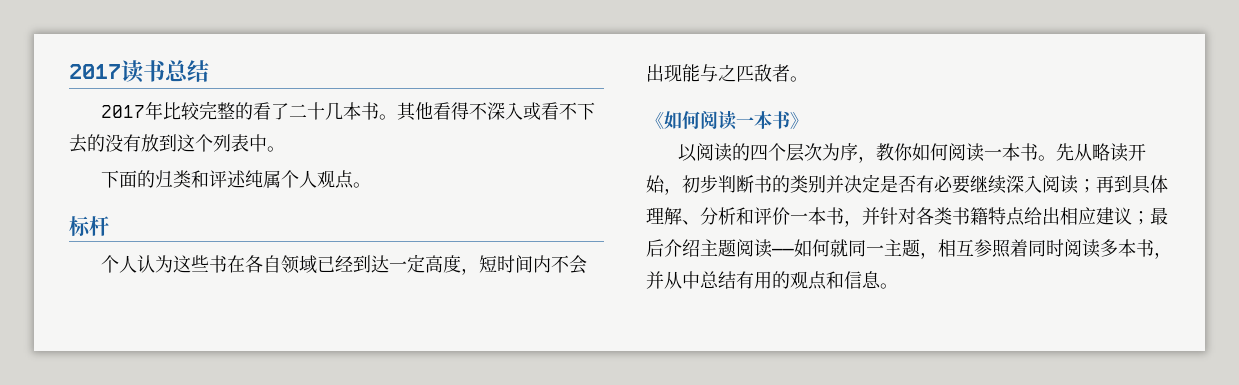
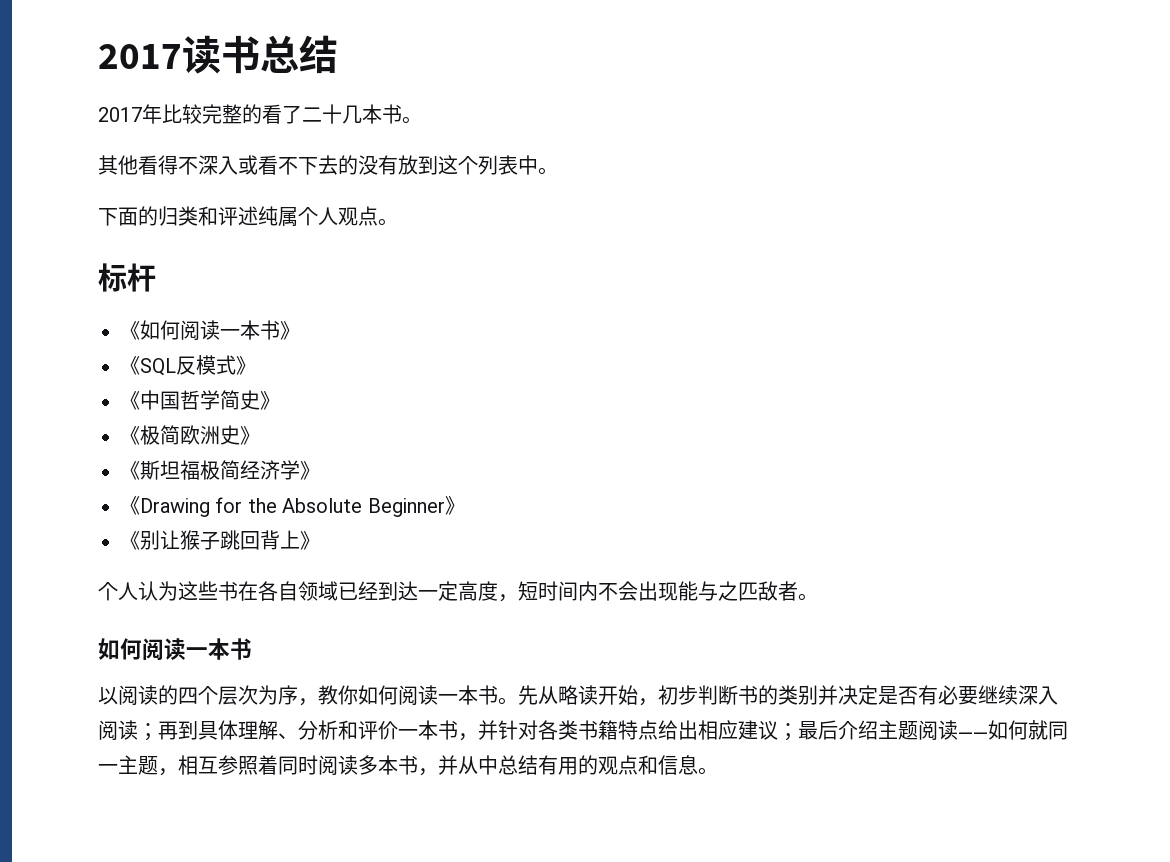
- 2017年比较完整的看了二十几本书。其他看得不深入或看不下去的没有放到这个列表中。
+ 2017年比较完整的看了二十几本书。
+ 其他看得不深入或看不下去的没有放到这个列表中。
+ 《如何阅读一本书》
+ 《SQL反模式》
+ 《中国哲学简史》
+ 《极简欧洲史》
+ 《斯坦福极简经济学》
+ 《Drawing for the Absolute Beginner》
+ 《别让猴子跳回背上》
  个人认为这些书在各自领域已经到达一定高度，短时间内不会出现能与之匹敌者。
- 《如何阅读一本书》
+ 如何阅读一本书

